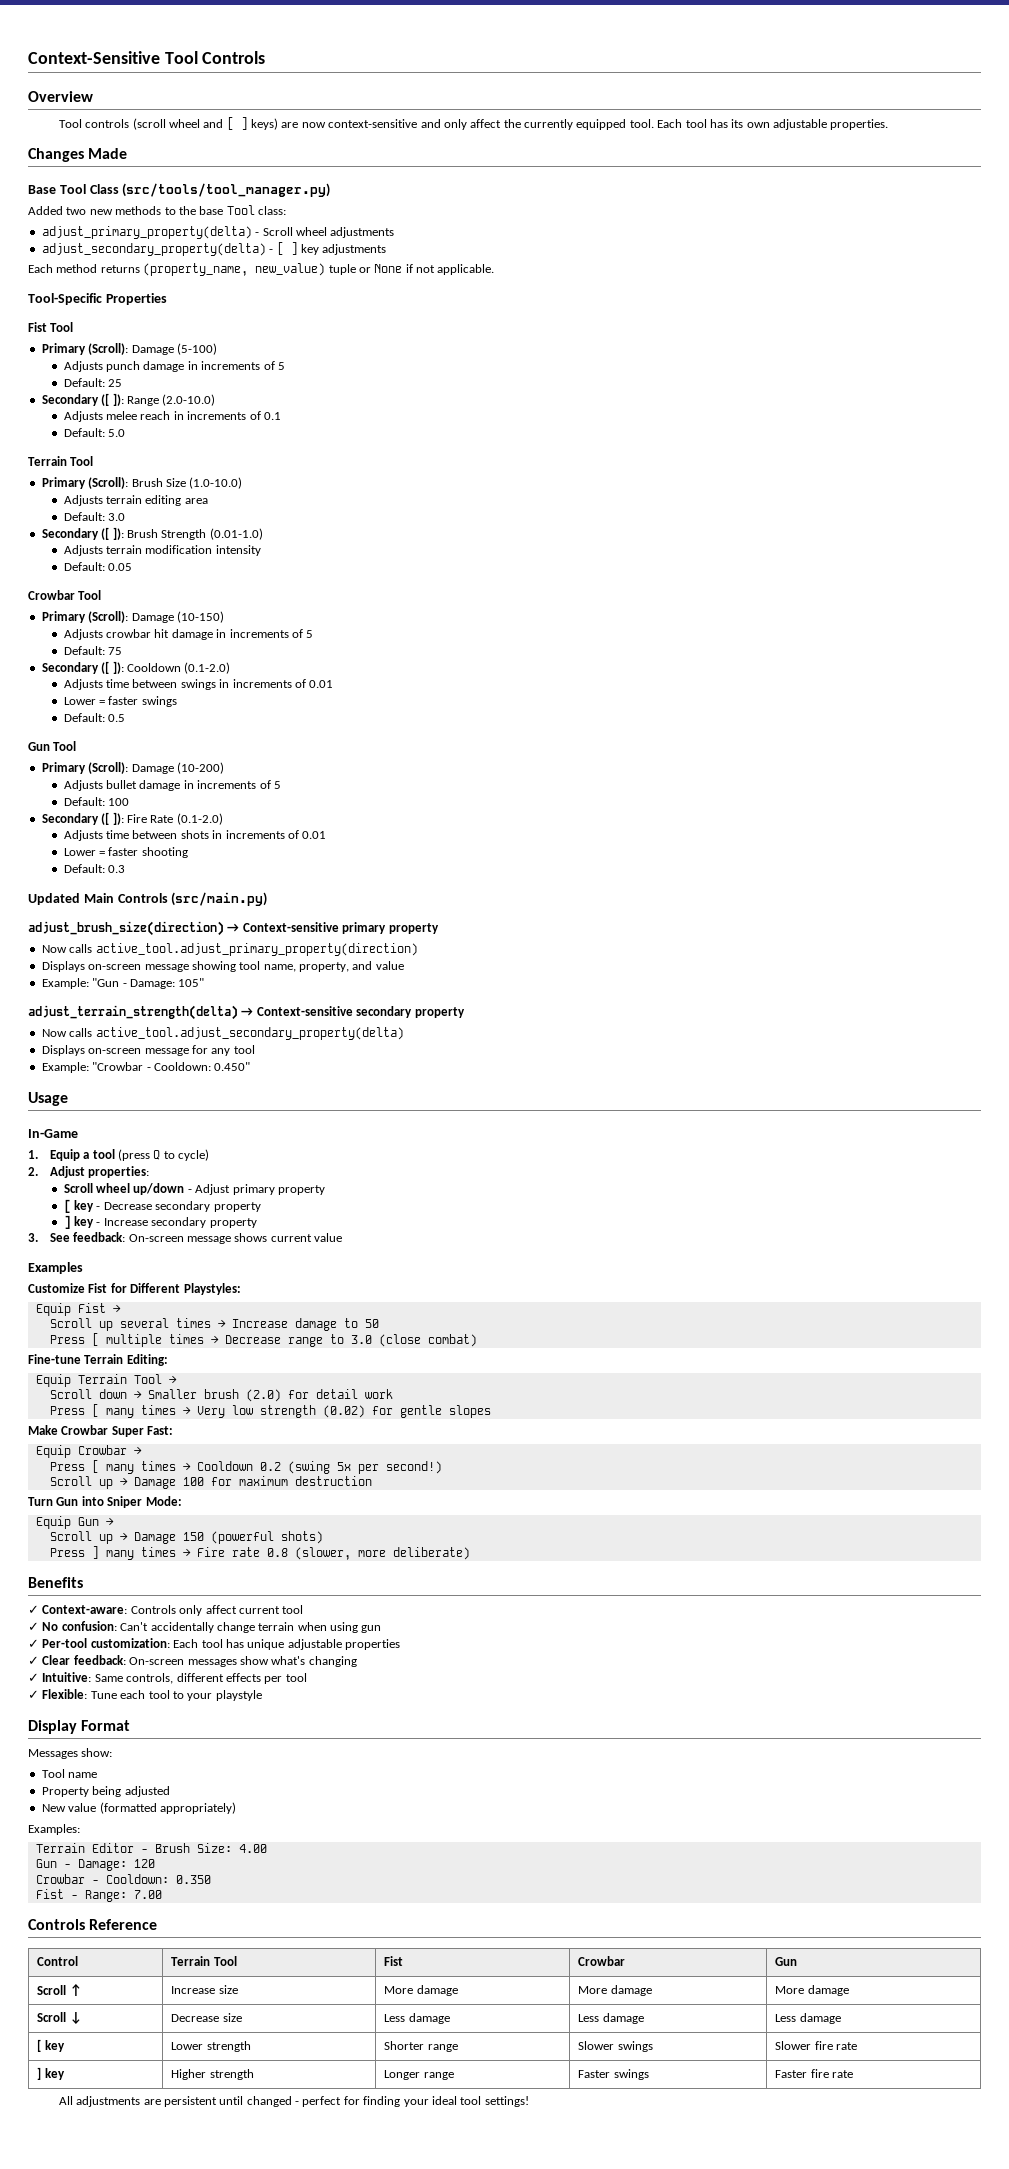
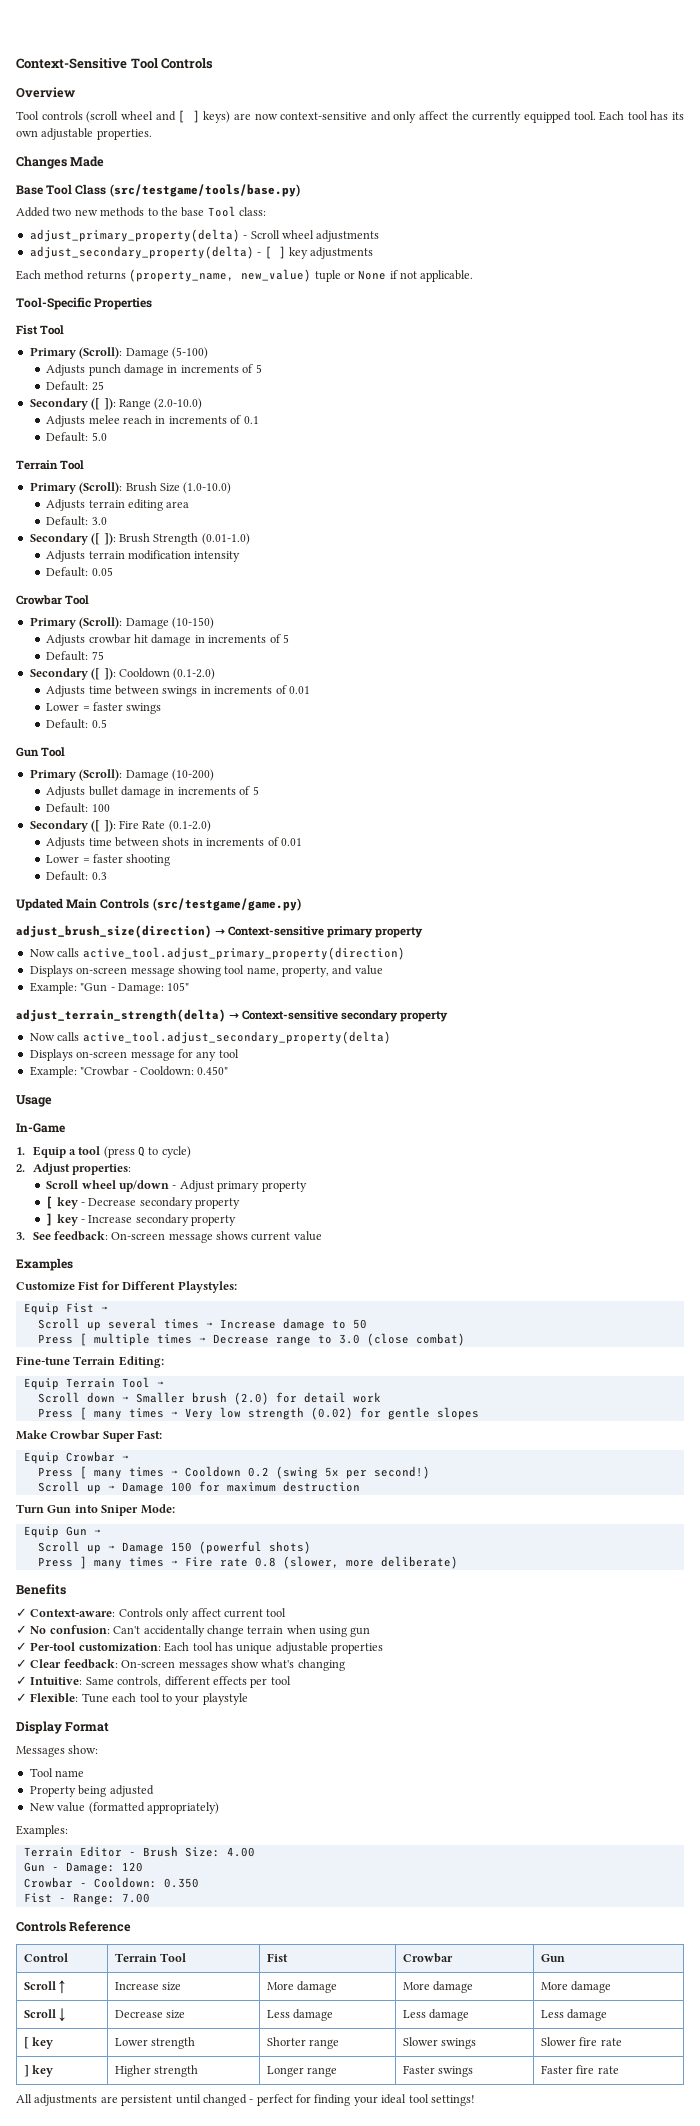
- Base Tool Class (src/tools/tool_manager.py)
+ Base Tool Class (src/testgame/tools/base.py)
- Updated Main Controls (src/main.py)
+ Updated Main Controls (src/testgame/game.py)

